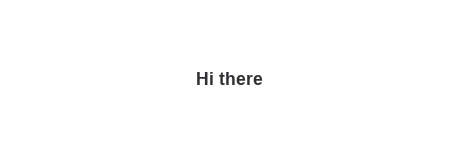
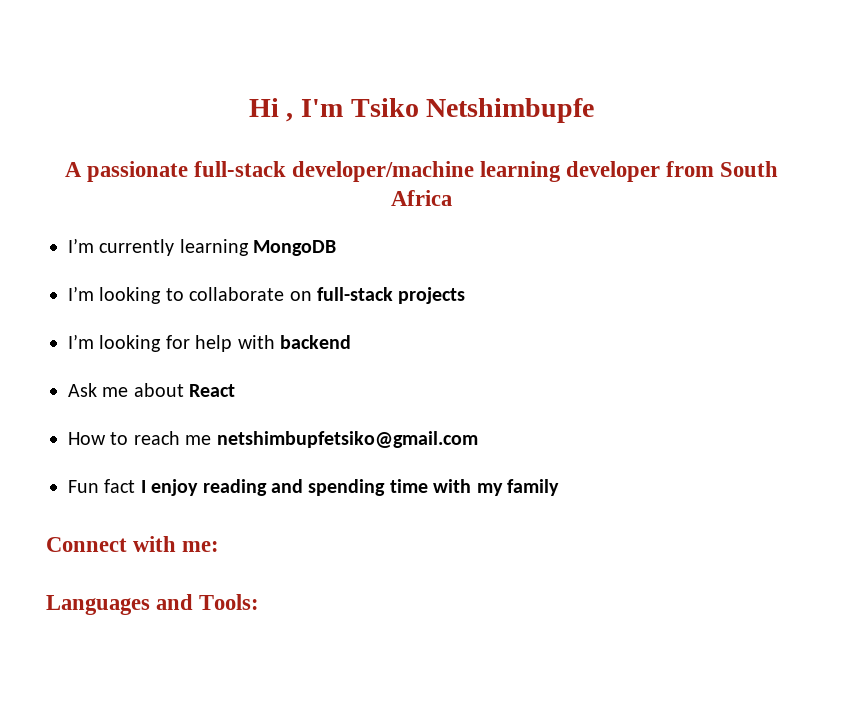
- Hi there
+ Hi , I'm Tsiko Netshimbupfe
+ A passionate full-stack developer/machine learning developer from South Africa
+ I’m currently learning MongoDB
+ I’m looking to collaborate on full-stack projects
+ I’m looking for help with backend
+ Ask me about React
+ How to reach me netshimbupfetsiko@gmail.com
+ Fun fact I enjoy reading and spending time with my family
+ Connect with me:
+ Languages and Tools:

